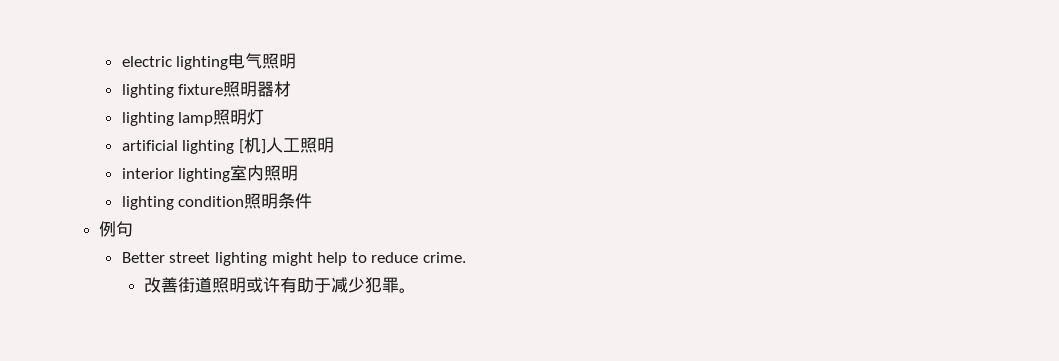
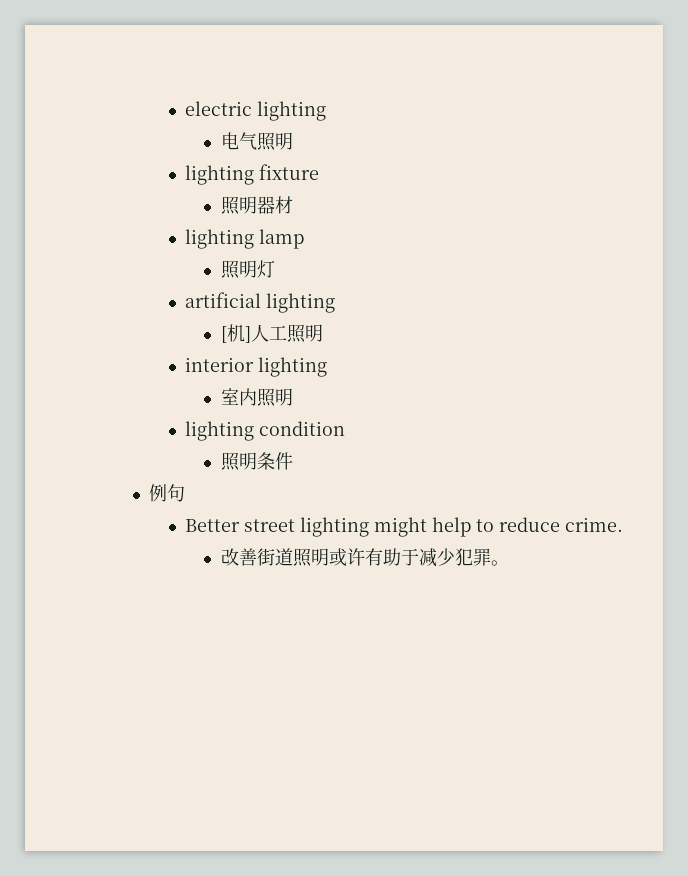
- electric lighting电气照明
+ electric lighting
+ 电气照明
- lighting fixture照明器材
+ lighting fixture
+ 照明器材
- lighting lamp照明灯
+ lighting lamp
+ 照明灯
- artificial lighting [机]人工照明
+ artificial lighting
+ [机]人工照明
- interior lighting室内照明
+ interior lighting
+ 室内照明
- lighting condition照明条件
+ lighting condition
+ 照明条件

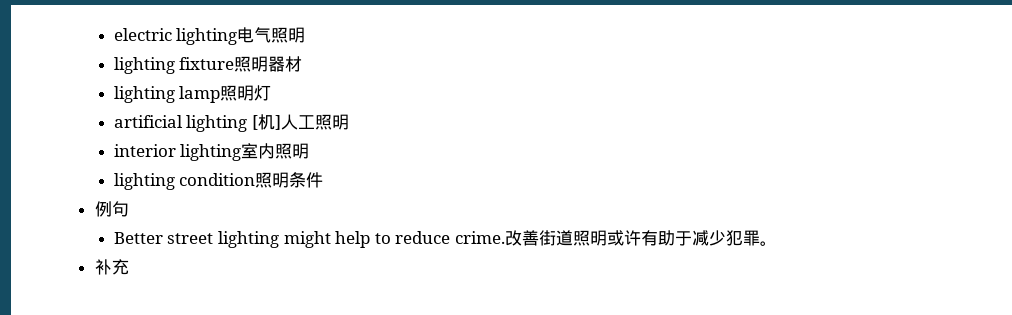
- electric lighting
- 电气照明
+ electric lighting电气照明
- lighting fixture
- 照明器材
+ lighting fixture照明器材
- lighting lamp
- 照明灯
+ lighting lamp照明灯
- artificial lighting
- [机]人工照明
+ artificial lighting [机]人工照明
- interior lighting
- 室内照明
+ interior lighting室内照明
- lighting condition
- 照明条件
+ lighting condition照明条件
- Better street lighting might help to reduce crime.
- 改善街道照明或许有助于减少犯罪。
+ Better street lighting might help to reduce crime.改善街道照明或许有助于减少犯罪。
+ 补充

